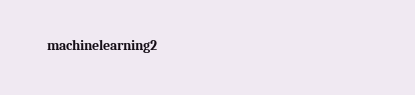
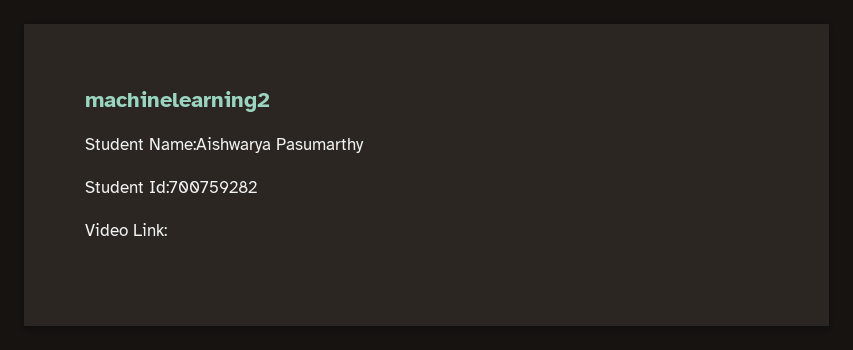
+ Student Name:Aishwarya Pasumarthy
+ Student Id:700759282
+ Video Link:

